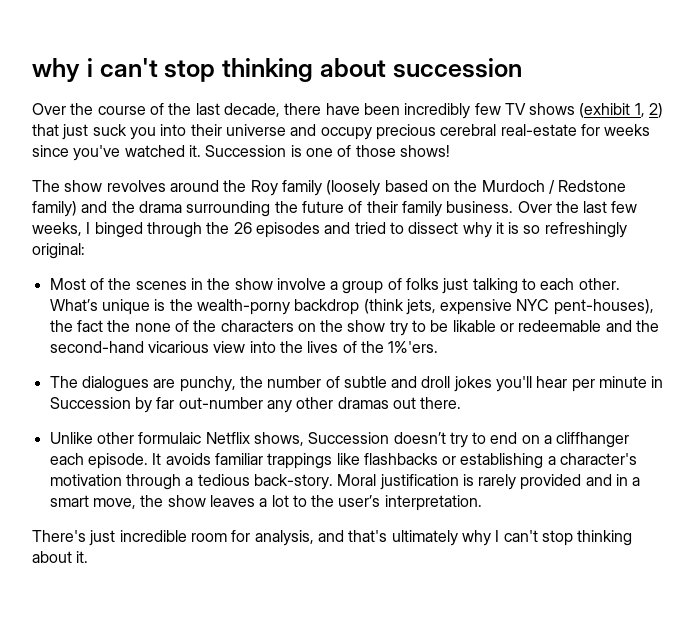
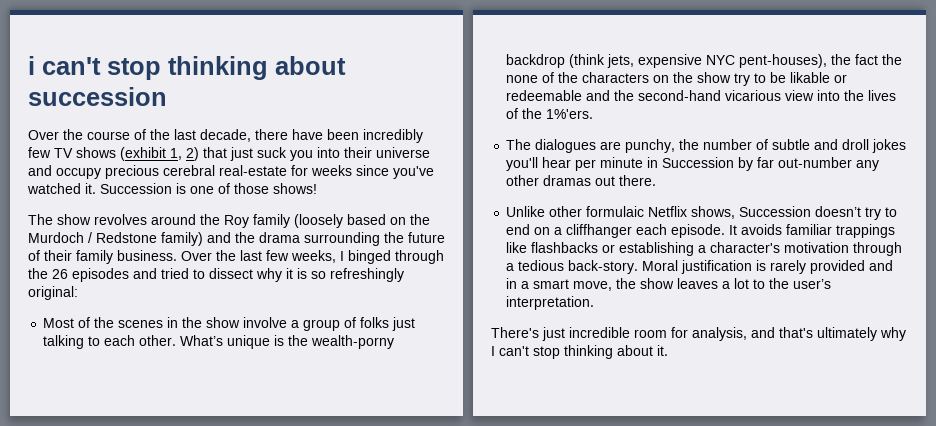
- why i can't stop thinking about succession
+ i can't stop thinking about succession

